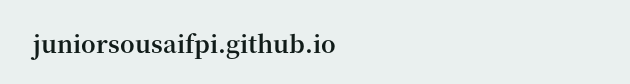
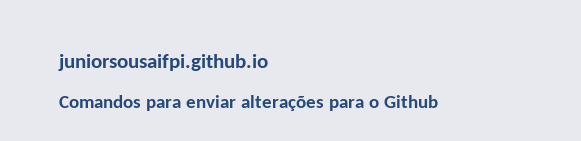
+ Comandos para enviar alterações para o Github

